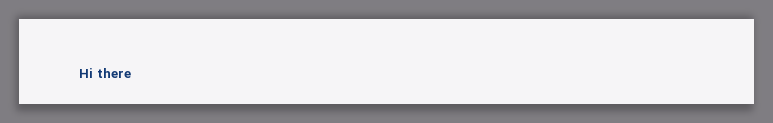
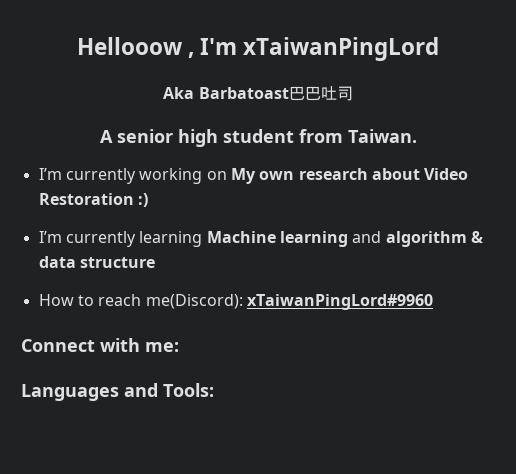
- Hi there
+ Hellooow , I'm xTaiwanPingLord
+ Aka Barbatoast巴巴吐司
+ A senior high student from Taiwan.
+ I’m currently working on My own research about Video Restoration :)
+ I’m currently learning Machine learning and algorithm & data structure
+ How to reach me(Discord): xTaiwanPingLord#9960
+ Connect with me:
+ Languages and Tools:

